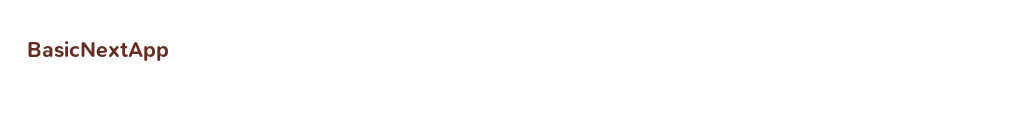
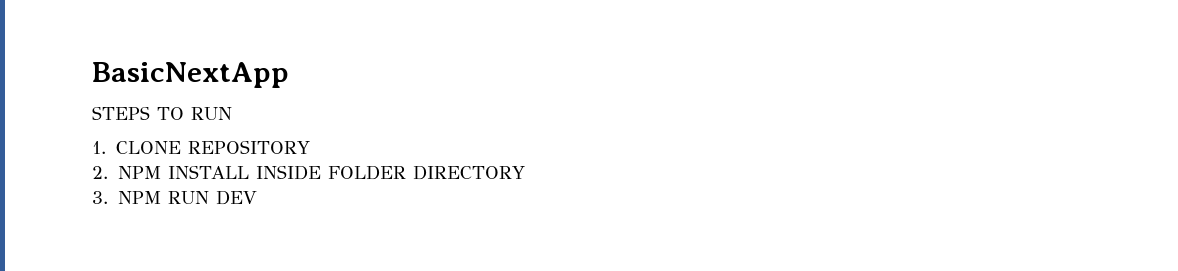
+ STEPS TO RUN
+ 1. CLONE REPOSITORY
+ 2. NPM INSTALL INSIDE FOLDER DIRECTORY
+ 3. NPM RUN DEV

